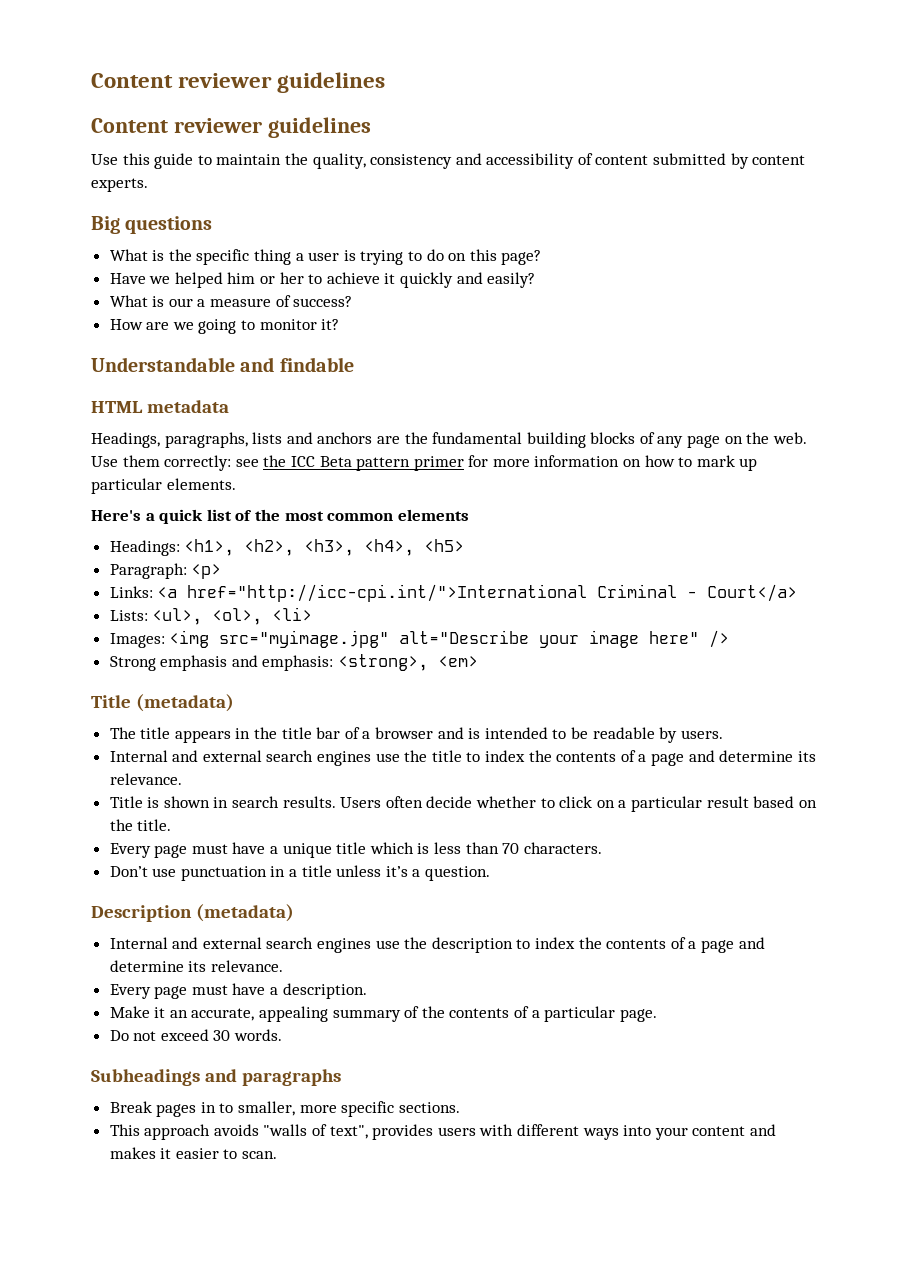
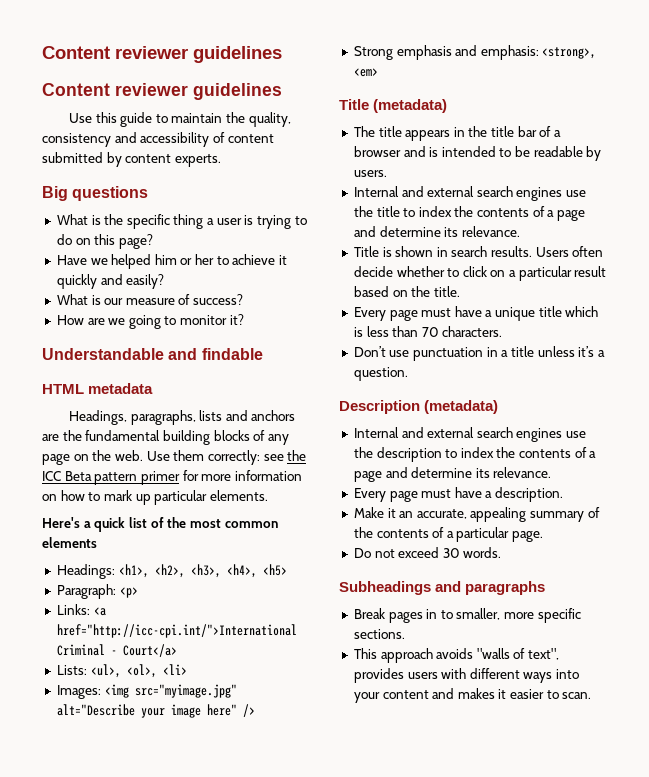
- What is our a measure of success?
+ What is our measure of success?

